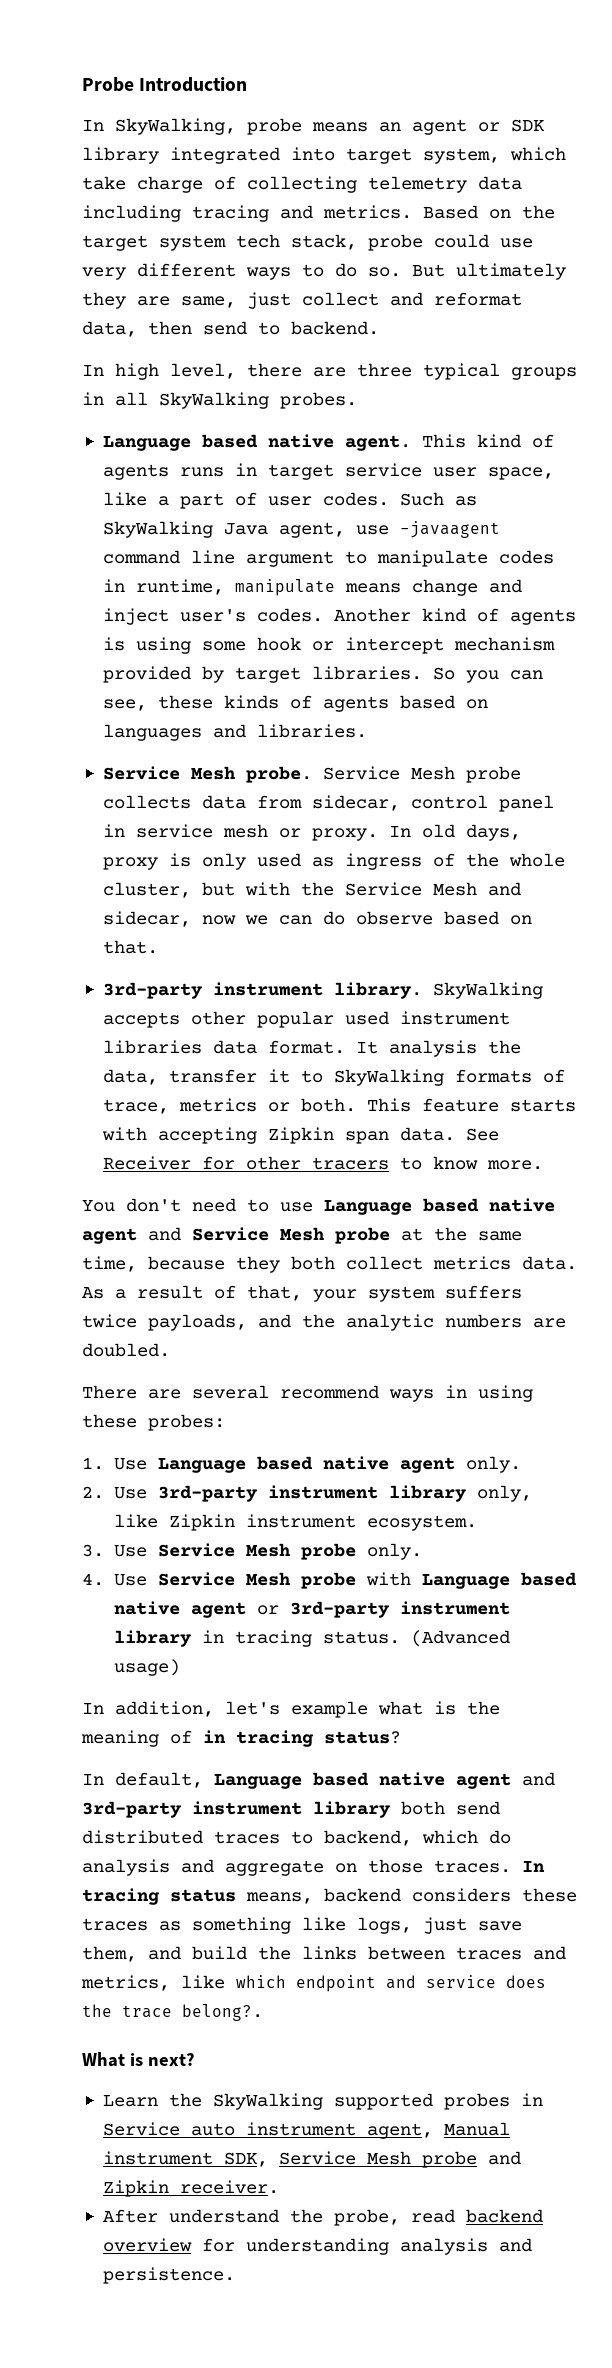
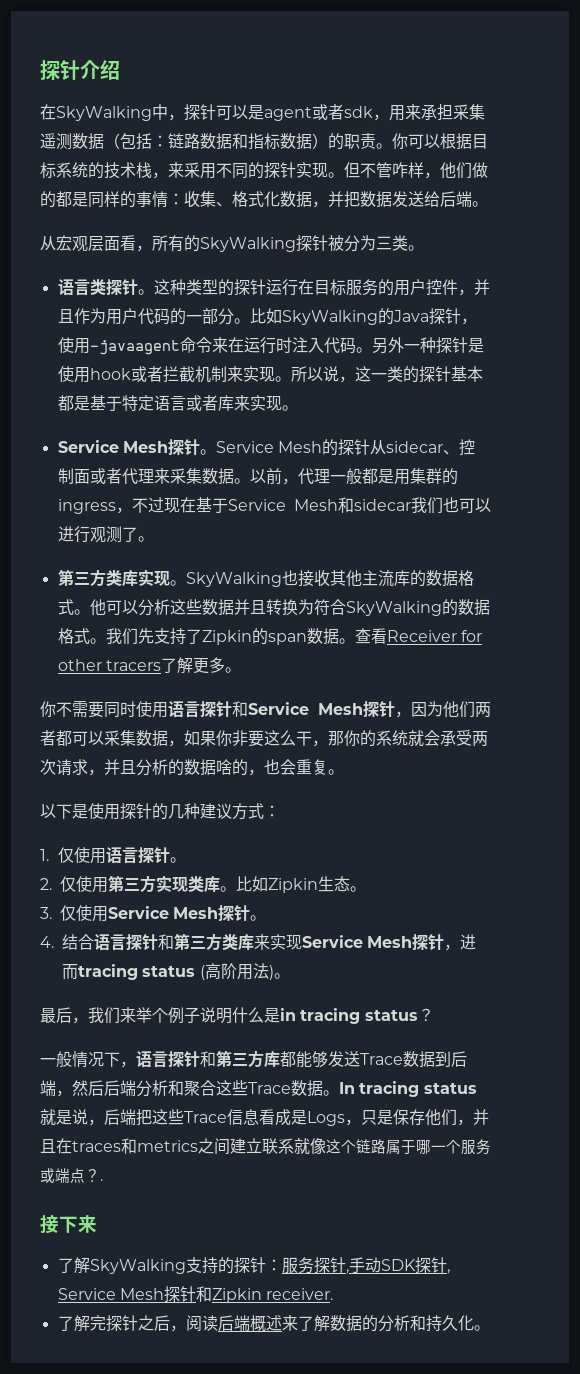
- Probe Introduction
- In SkyWalking, probe means an agent or SDK library integrated into target system, which take charge of collecting telemetry data including tracing and metrics. Based on the target system tech stack, probe could use very different ways to do so. But ultimately they are same, just collect and reformat data, then send to backend.
- In high level, there are three typical groups in all SkyWalking probes.
- Language based native agent. This kind of agents runs in target service user space, like a part of user codes. Such as SkyWalking Java agent, use -javaagent command line argument to manipulate codes in runtime, manipulate means change and inject user's codes. Another kind of agents is using some hook or intercept mechanism provided by target libraries. So you can see, these kinds of agents based on languages and libraries.
- Service Mesh probe. Service Mesh probe collects data from sidecar, control panel in service mesh or proxy. In old days, proxy is only used as ingress of the whole cluster, but with the Service Mesh and sidecar, now we can do observe based on that.
- 3rd-party instrument library. SkyWalking accepts other popular used instrument libraries data format. It analysis the data, transfer it to SkyWalking formats of trace, metrics or both. This feature starts with accepting Zipkin span data. See Receiver for other tracers to know more.
- You don't need to use Language based native agent and Service Mesh probe at the same time, because they both collect metrics data. As a result of that, your system suffers twice payloads, and the analytic numbers are doubled.
- There are several recommend ways in using these probes:
- 1. Use Language based native agent only.
- 2. Use 3rd-party instrument library only, like Zipkin instrument ecosystem.
+ 探针介绍
+ 在SkyWalking中，探针可以是agent或者sdk，用来承担采集遥测数据（包括：链路数据和指标数据）的职责。你可以根据目标系统的技术栈，来采用不同的探针实现。但不管咋样，他们做的都是同样的事情：收集、格式化数据，并把数据发送给后端。
+ 从宏观层面看，所有的SkyWalking探针被分为三类。
+ 语言类探针。这种类型的探针运行在目标服务的用户控件，并且作为用户代码的一部分。比如SkyWalking的Java探针，使用-javaagent命令来在运行时注入代码。另外一种探针是使用hook或者拦截机制来实现。所以说，这一类的探针基本都是基于特定语言或者库来实现。
+ Service Mesh探针。Service Mesh的探针从sidecar、控制面或者代理来采集数据。以前，代理一般都是用集群的ingress，不过现在基于Service Mesh和sidecar我们也可以进行观测了。
+ 第三方类库实现。SkyWalking也接收其他主流库的数据格式。他可以分析这些数据并且转换为符合SkyWalking的数据格式。我们先支持了Zipkin的span数据。查看Receiver for other tracers了解更多。
+ 你不需要同时使用语言探针和Service Mesh探针，因为他们两者都可以采集数据，如果你非要这么干，那你的系统就会承受两次请求，并且分析的数据啥的，也会重复。
+ 以下是使用探针的几种建议方式：
+ 1.仅使用语言探针。
+ 2.仅使用第三方实现类库。比如Zipkin生态。
- 3. Use Service Mesh probe only.
+ 3.仅使用Service Mesh探针。
- 4. Use Service Mesh probe with Language based native agent or 3rd-party instrument library in tracing status. (Advanced usage)
- In addition, let's example what is the meaning of in tracing status?
- In default, Language based native agent and 3rd-party instrument library both send distributed traces to backend, which do analysis and aggregate on those traces. In tracing status means, backend considers these traces as something like logs, just save them, and build the links between traces and metrics, like which endpoint and service does the trace belong?.
- What is next?
- Learn the SkyWalking supported probes in Service auto instrument agent, Manual instrument SDK, Service Mesh probe and Zipkin receiver.
- After understand the probe, read backend overview for understanding analysis and persistence.
+ 4.结合语言探针和第三方类库来实现Service Mesh探针，进而tracing status (高阶用法)。
+ 最后，我们来举个例子说明什么是in tracing status？
+ 一般情况下，语言探针和第三方库都能够发送Trace数据到后端，然后后端分析和聚合这些Trace数据。In tracing status就是说，后端把这些Trace信息看成是Logs，只是保存他们，并且在traces和metrics之间建立联系就像这个链路属于哪一个服务或端点？.
+ 接下来
+ 了解SkyWalking支持的探针：服务探针,手动SDK探针, Service Mesh探针和Zipkin receiver.
+ 了解完探针之后，阅读后端概述来了解数据的分析和持久化。

